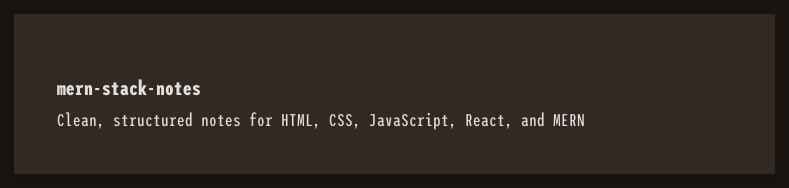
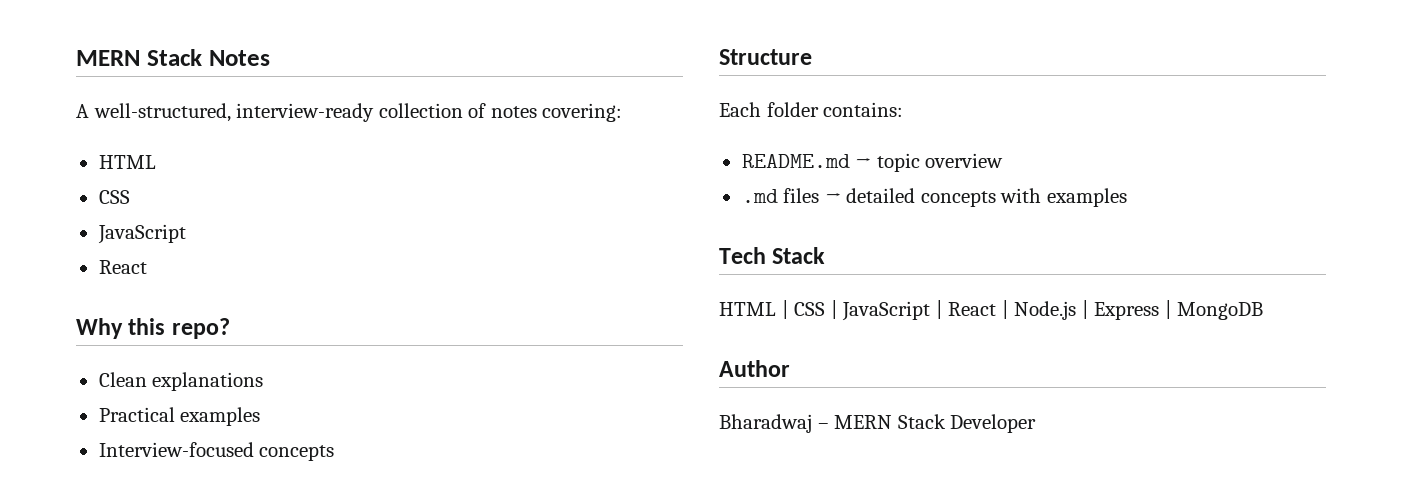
- mern-stack-notes
- Clean, structured notes for HTML, CSS, JavaScript, React, and MERN
+ MERN Stack Notes
+ A well-structured, interview-ready collection of notes covering:
+ HTML
+ CSS
+ JavaScript
+ React
+ Why this repo?
+ Clean explanations
+ Practical examples
+ Interview-focused concepts
+ Structure
+ Each folder contains:
+ README.md → topic overview
+ .md files → detailed concepts with examples
+ Tech Stack
+ HTML | CSS | JavaScript | React | Node.js | Express | MongoDB
+ Author
+ Bharadwaj – MERN Stack Developer

